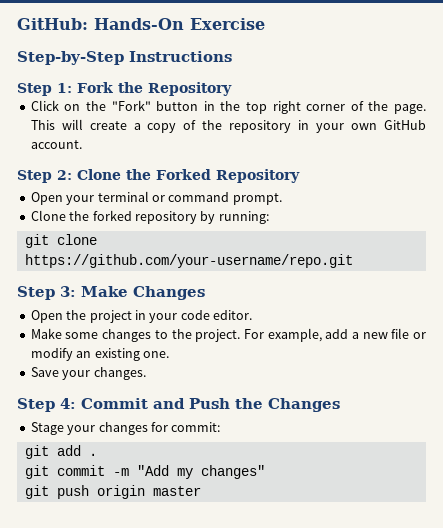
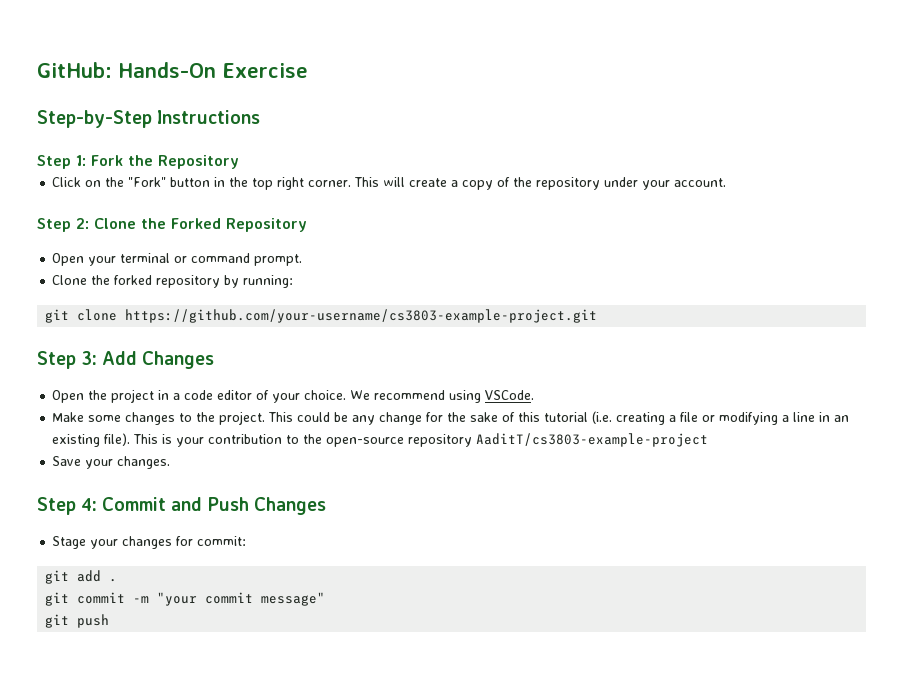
- Click on the "Fork" button in the top right corner of the page.
+ Click on the "Fork" button in the top right corner.
- This will create a copy of the repository in your own GitHub account.
+ This will create a copy of the repository under your account.
- git clone https://github.com/your-username/repo.git
+ git clone https://github.com/your-username/cs3803-example-project.git
- Step 3: Make Changes
+ Step 3: Add Changes
- Open the project in your code editor.
+ Open the project in a code editor of your choice. We recommend using VSCode.
- For example, add a new file or modify an existing one.
+ This could be any change for the sake of this tutorial (i.e. creating a file or modifying a line in an existing file). This is your contribution to the open-source repository AaditT/cs3803-example-project
- Step 4: Commit and Push the Changes
+ Step 4: Commit and Push Changes
- git commit -m "Add my changes"
+ git commit -m "your commit message"
- git push origin master
+ git push

